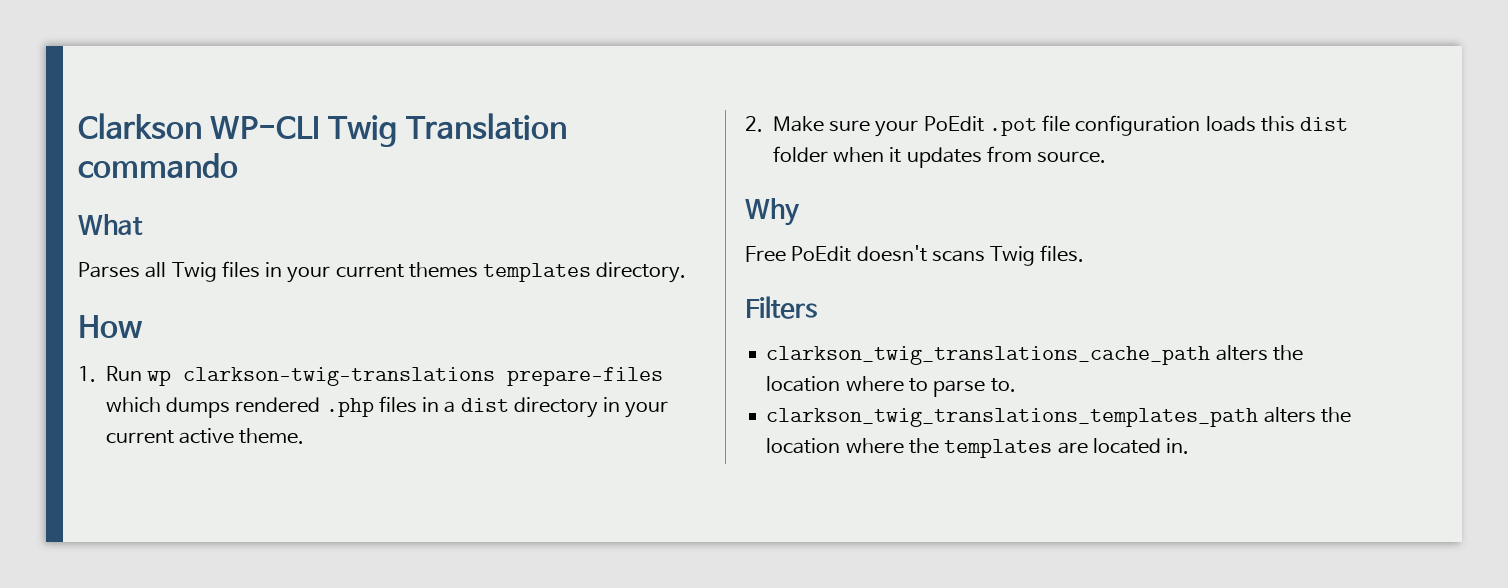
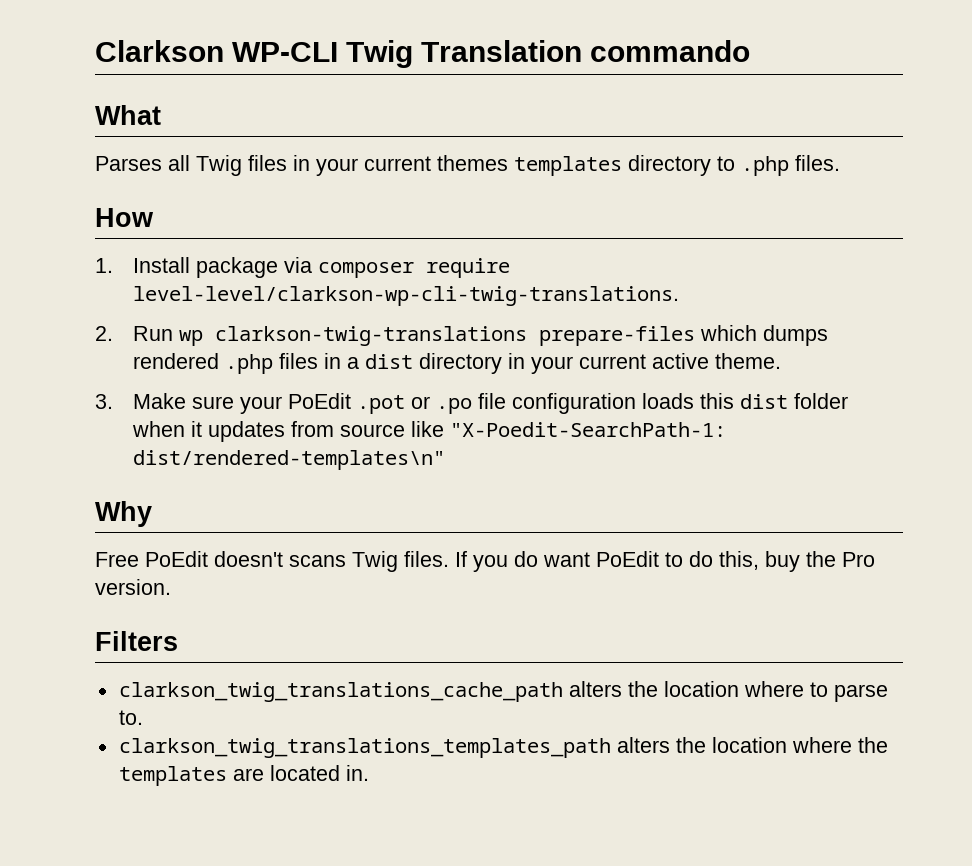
- Parses all Twig files in your current themes templates directory.
+ Parses all Twig files in your current themes templates directory to .php files.
  How
- 1. Run wp clarkson-twig-translations prepare-files which dumps rendered .php files in a dist directory in your current active theme.
+ 1. Install package via composer require level-level/clarkson-wp-cli-twig-translations.
+ 2. Run wp clarkson-twig-translations prepare-files which dumps rendered .php files in a dist directory in your current active theme.
- 2. Make sure your PoEdit .pot file configuration loads this dist folder when it updates from source.
+ 3. Make sure your PoEdit .pot or .po file configuration loads this dist folder when it updates from source like "X-Poedit-SearchPath-1: dist/rendered-templates\n"
+ If you do want PoEdit to do this, buy the Pro version.

